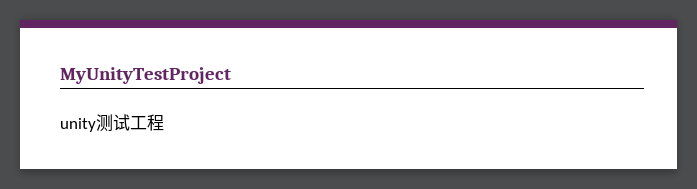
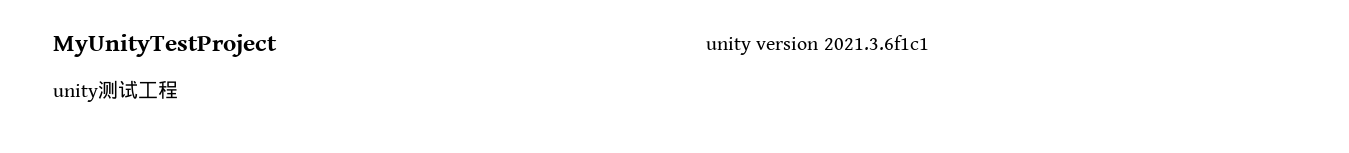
+ unity version 2021.3.6f1c1

